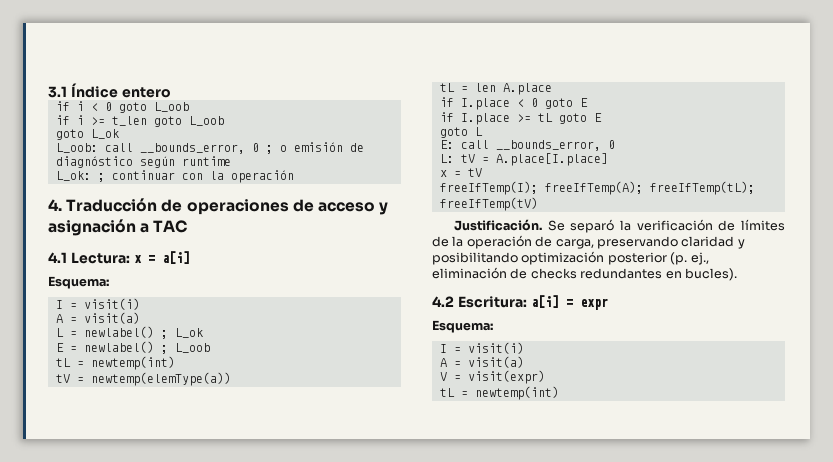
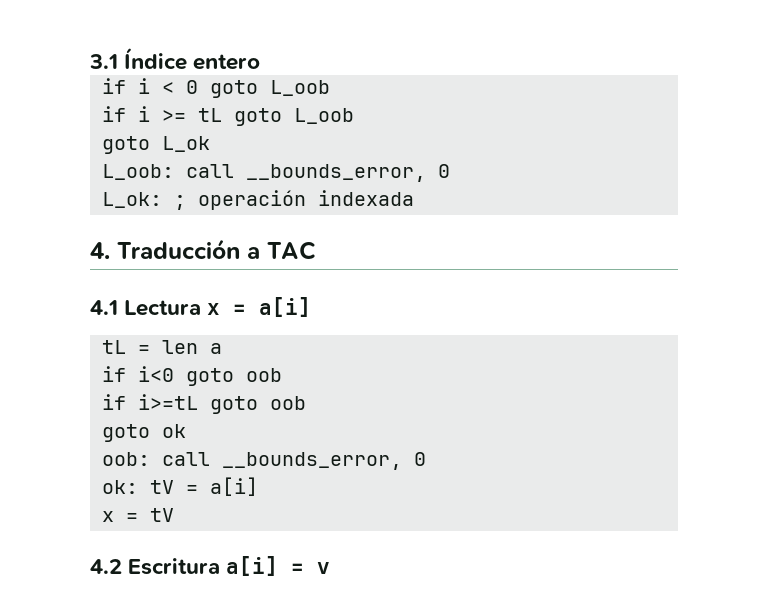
- if i >= t_len goto L_oob
+ if i >= tL goto L_oob
- L_oob: call __bounds_error, 0 ; o emisión de diagnóstico según runtime
+ L_oob: call __bounds_error, 0
- L_ok: ; continuar con la operación
+ L_ok: ; operación indexada
- 4. Traducción de operaciones de acceso y asignación a TAC
+ 4. Traducción a TAC
- 4.1 Lectura: x = a[i]
- Esquema:
- I = visit(i)
- A = visit(a)
- L = newlabel() ; L_ok
- E = newlabel() ; L_oob
- tL = newtemp(int)
- tV = newtemp(elemType(a))
+ 4.1 Lectura x = a[i]
- tL = len A.place
- if I.place < 0 goto E
- if I.place >= tL goto E
- goto L
- E: call __bounds_error, 0
- L: tV = A.place[I.place]
+ tL = len a
+ if i<0 goto oob
+ if i>=tL goto oob
+ goto ok
+ oob: call __bounds_error, 0
+ ok: tV = a[i]
- freeIfTemp(I); freeIfTemp(A); freeIfTemp(tL); freeIfTemp(tV)
- Justificación. Se separó la verificación de límites de la operación de carga, preservando claridad y posibilitando optimización posterior (p. ej., eliminación de checks redundantes en bucles).
- 4.2 Escritura: a[i] = expr
- Esquema:
- I = visit(i)
- A = visit(a)
- V = visit(expr)
- tL = newtemp(int)
+ 4.2 Escritura a[i] = v

